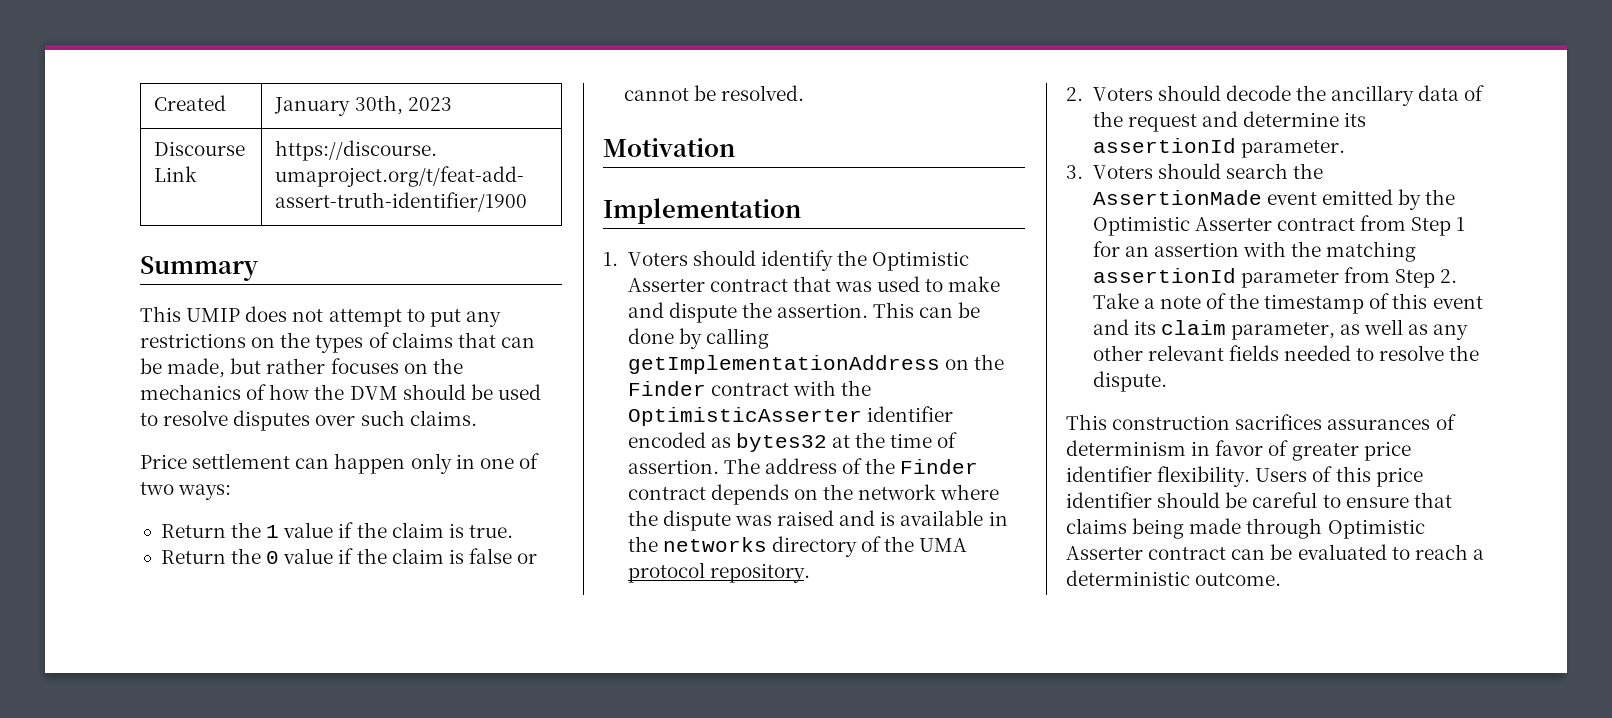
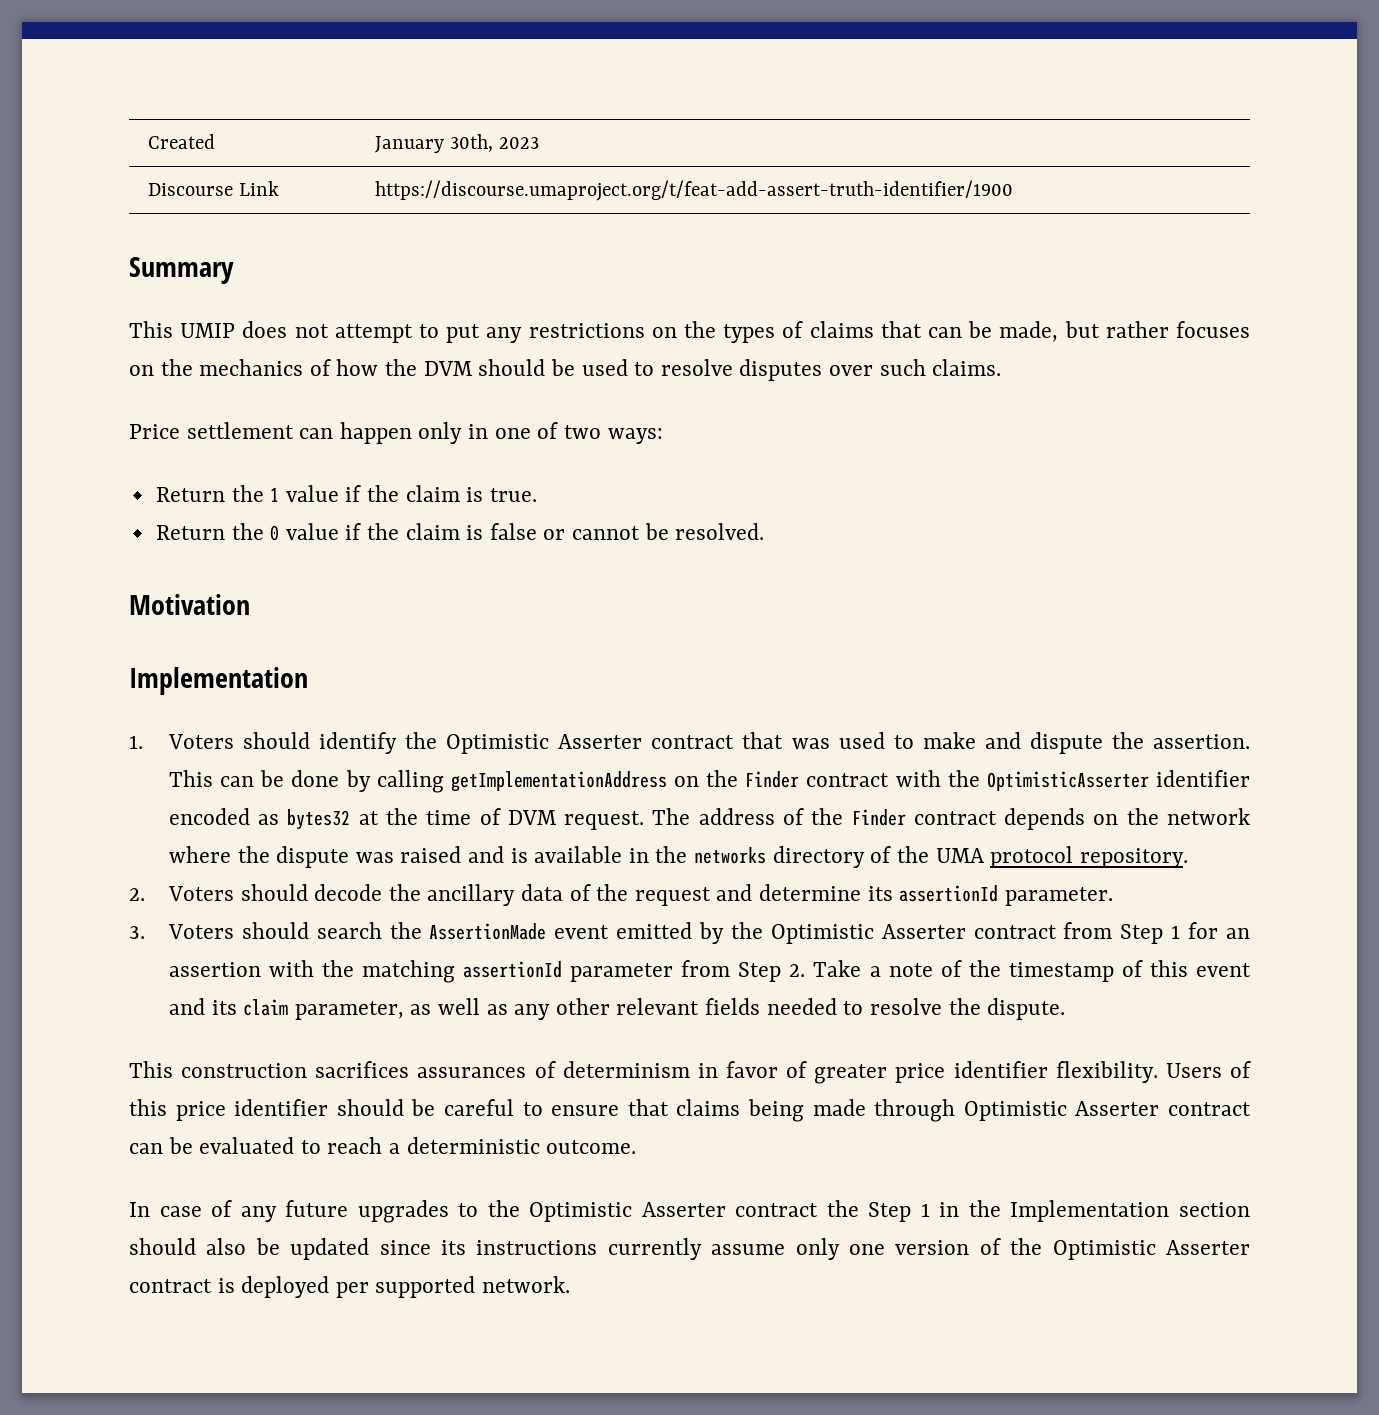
- This can be done by calling getImplementationAddress on the Finder contract with the OptimisticAsserter identifier encoded as bytes32 at the time of assertion.
+ This can be done by calling getImplementationAddress on the Finder contract with the OptimisticAsserter identifier encoded as bytes32 at the time of DVM request.
+ In case of any future upgrades to the Optimistic Asserter contract the Step 1 in the Implementation section should also be updated since its instructions currently assume only one version of the Optimistic Asserter contract is deployed per supported network.

